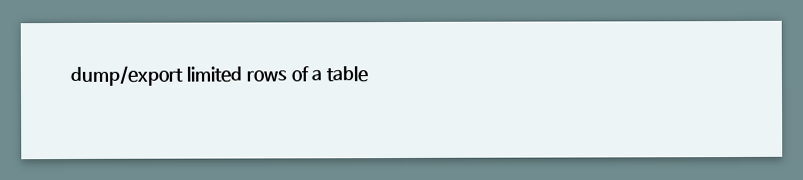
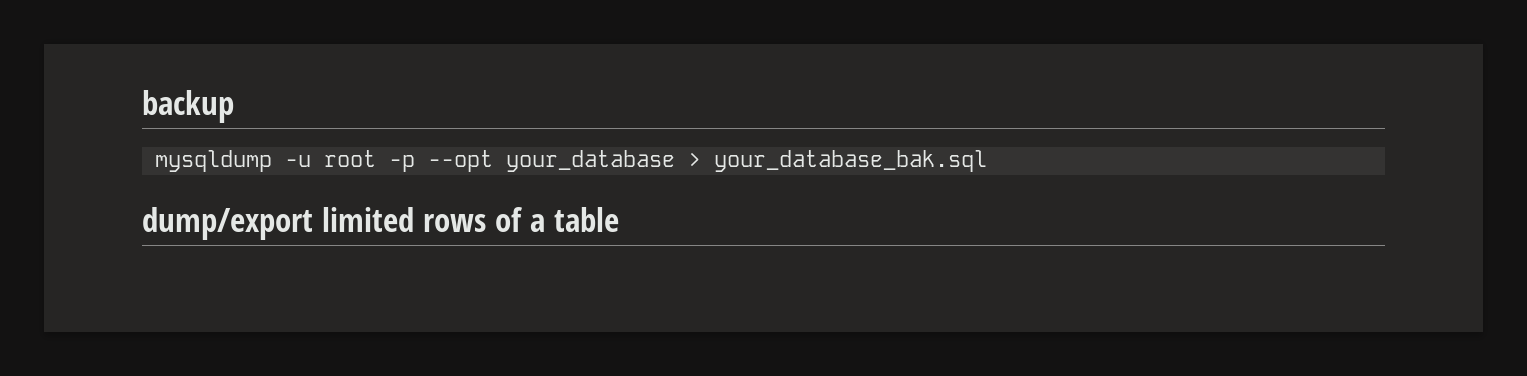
+ backup
+ mysqldump -u root -p --opt your_database > your_database_bak.sql

